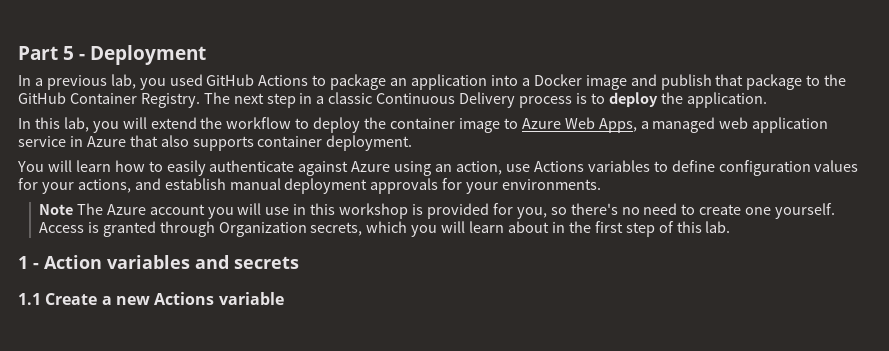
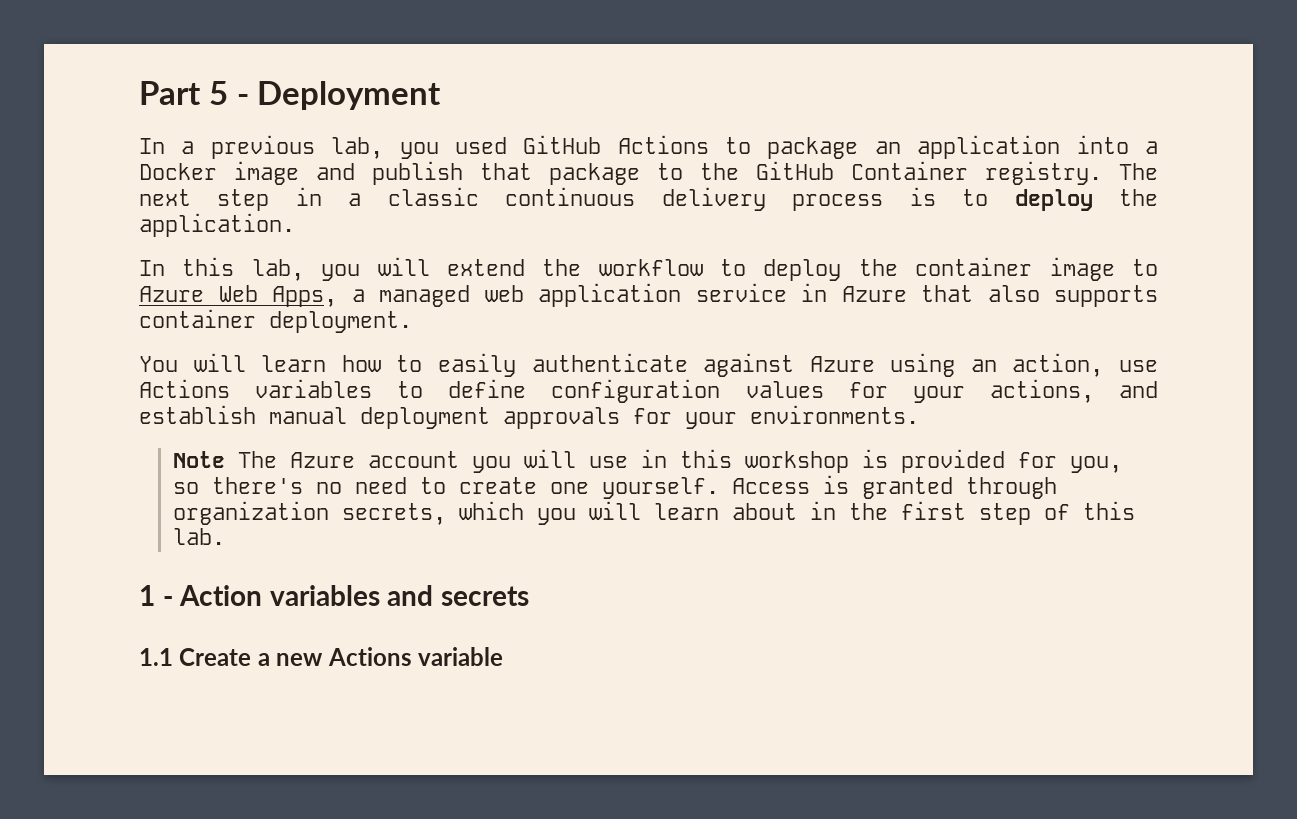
- In a previous lab, you used GitHub Actions to package an application into a Docker image and publish that package to the GitHub Container Registry.
+ In a previous lab, you used GitHub Actions to package an application into a Docker image and publish that package to the GitHub Container registry.
- The next step in a classic Continuous Delivery process is to deploy the application.
+ The next step in a classic continuous delivery process is to deploy the application.
- Access is granted through Organization secrets, which you will learn about in the first step of this lab.
+ Access is granted through organization secrets, which you will learn about in the first step of this lab.

